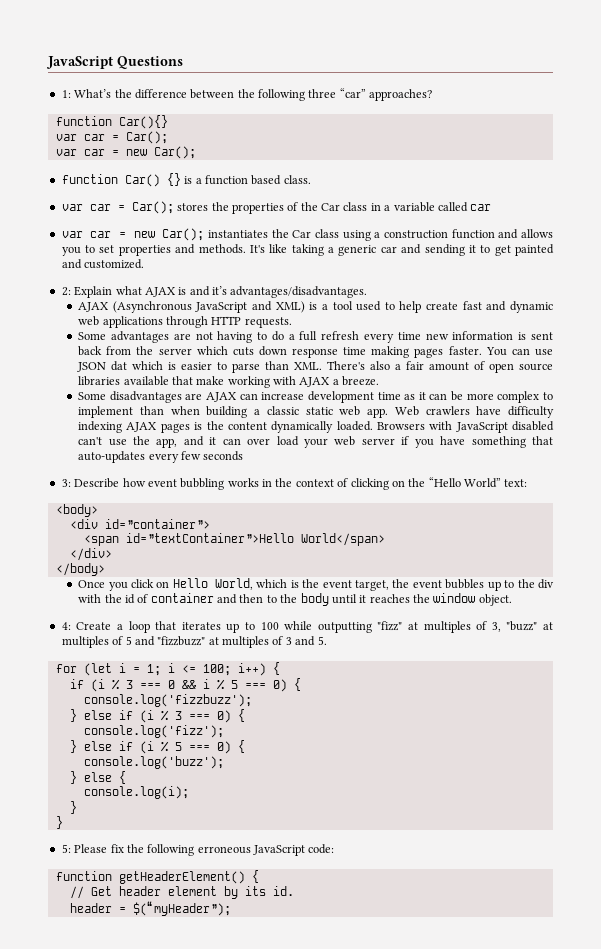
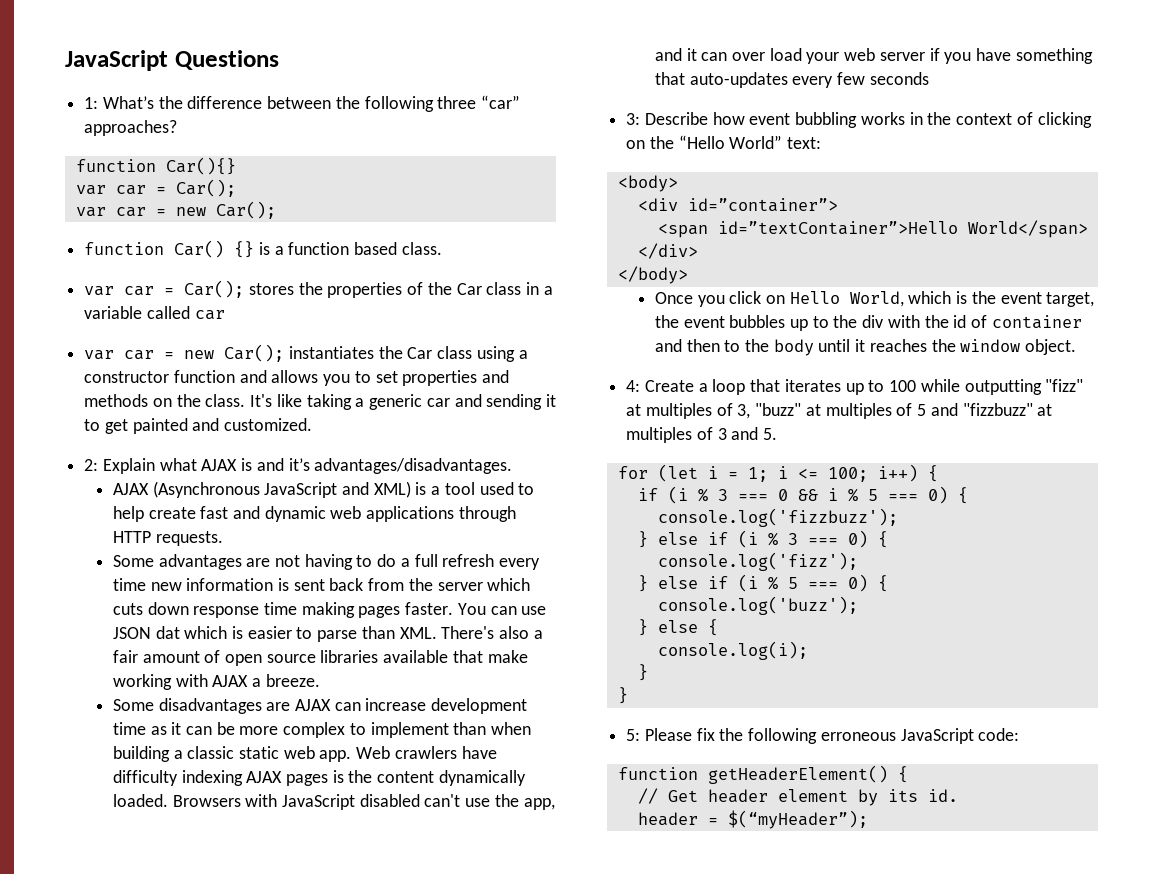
- var car = new Car(); instantiates the Car class using a construction function and allows you to set properties and methods.
+ var car = new Car(); instantiates the Car class using a constructor function and allows you to set properties and methods on the class.

